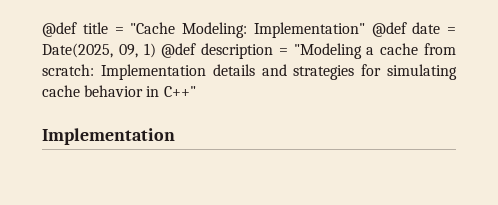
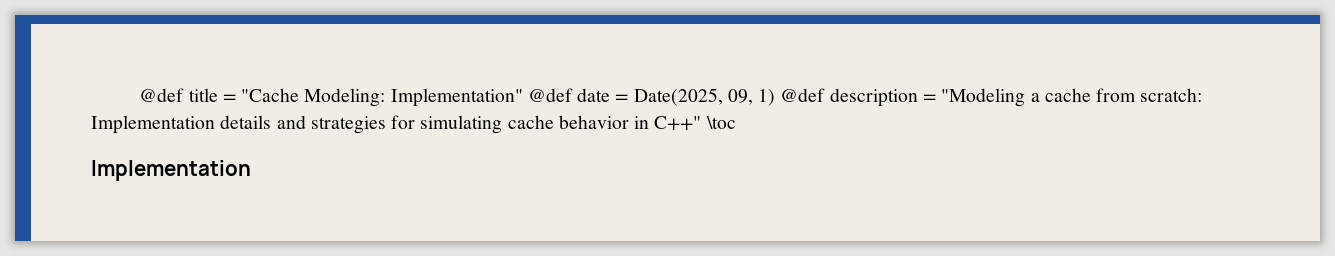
- @def title = "Cache Modeling: Implementation" @def date = Date(2025, 09, 1) @def description = "Modeling a cache from scratch: Implementation details and strategies for simulating cache behavior in C++"
+ @def title = "Cache Modeling: Implementation" @def date = Date(2025, 09, 1) @def description = "Modeling a cache from scratch: Implementation details and strategies for simulating cache behavior in C++" \toc

